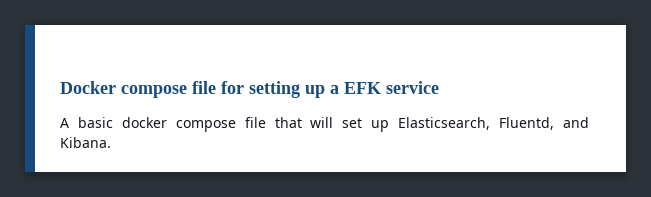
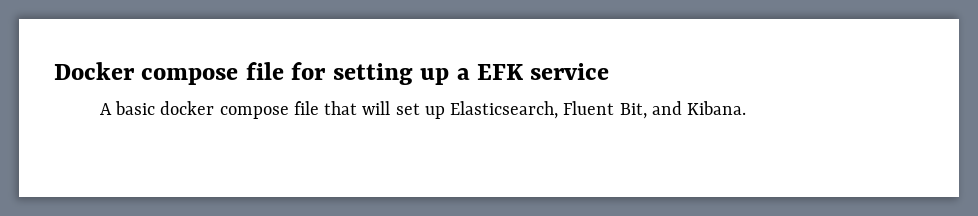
- A basic docker compose file that will set up Elasticsearch, Fluentd, and Kibana.
+ A basic docker compose file that will set up Elasticsearch, Fluent Bit, and Kibana.

